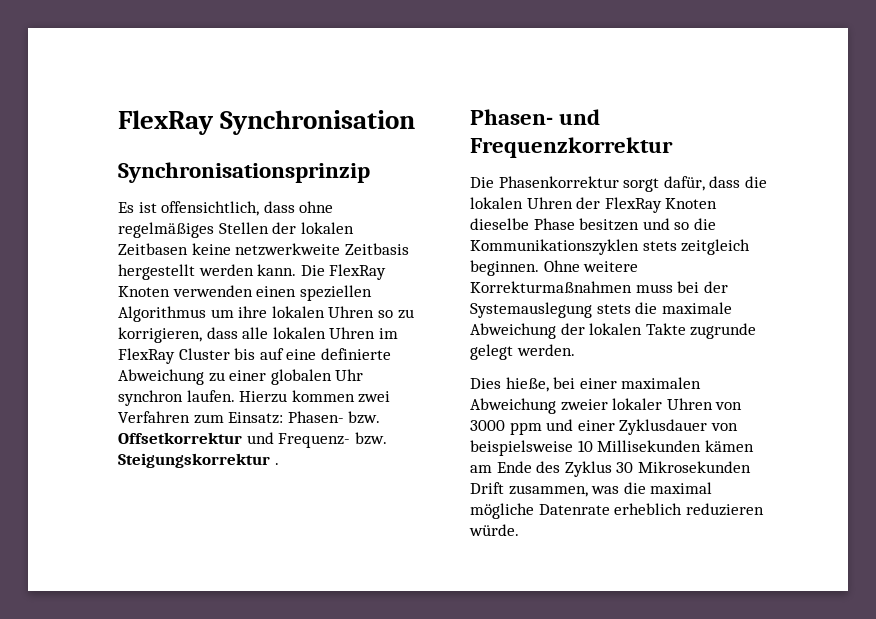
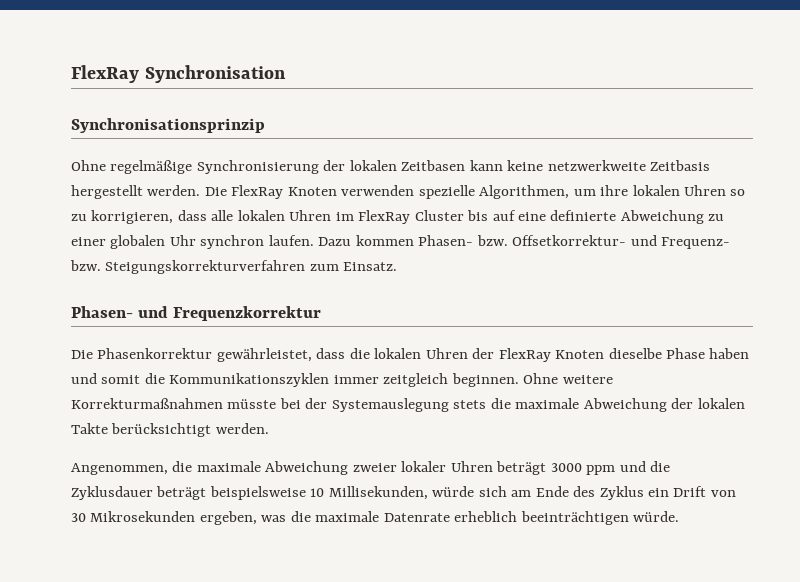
- Es ist offensichtlich, dass ohne regelmäßiges Stellen der lokalen Zeitbasen keine netzwerkweite Zeitbasis hergestellt werden kann.
+ Ohne regelmäßige Synchronisierung der lokalen Zeitbasen kann keine netzwerkweite Zeitbasis hergestellt werden.
- Die FlexRay Knoten verwenden einen speziellen Algorithmus um ihre lokalen Uhren so zu korrigieren, dass alle lokalen Uhren im FlexRay Cluster bis auf eine definierte Abweichung zu einer globalen Uhr synchron laufen.
+ Die FlexRay Knoten verwenden spezielle Algorithmen, um ihre lokalen Uhren so zu korrigieren, dass alle lokalen Uhren im FlexRay Cluster bis auf eine definierte Abweichung zu einer globalen Uhr synchron laufen.
- Hierzu kommen zwei Verfahren zum Einsatz: Phasen- bzw. Offsetkorrektur und Frequenz- bzw. Steigungskorrektur .
+ Dazu kommen Phasen- bzw. Offsetkorrektur- und Frequenz- bzw. Steigungskorrekturverfahren zum Einsatz.
- Die Phasenkorrektur sorgt dafür, dass die lokalen Uhren der FlexRay Knoten dieselbe Phase besitzen und so die Kommunikationszyklen stets zeitgleich beginnen.
+ Die Phasenkorrektur gewährleistet, dass die lokalen Uhren der FlexRay Knoten dieselbe Phase haben und somit die Kommunikationszyklen immer zeitgleich beginnen.
- Ohne weitere Korrekturmaßnahmen muss bei der Systemauslegung stets die maximale Abweichung der lokalen Takte zugrunde gelegt werden.
+ Ohne weitere Korrekturmaßnahmen müsste bei der Systemauslegung stets die maximale Abweichung der lokalen Takte berücksichtigt werden.
- Dies hieße, bei einer maximalen Abweichung zweier lokaler Uhren von 3000 ppm und einer Zyklusdauer von beispielsweise 10 Millisekunden kämen am Ende des Zyklus 30 Mikrosekunden Drift zusammen, was die maximal mögliche Datenrate erheblich reduzieren würde.
+ Angenommen, die maximale Abweichung zweier lokaler Uhren beträgt 3000 ppm und die Zyklusdauer beträgt beispielsweise 10 Millisekunden, würde sich am Ende des Zyklus ein Drift von 30 Mikrosekunden ergeben, was die maximale Datenrate erheblich beeinträchtigen würde.

